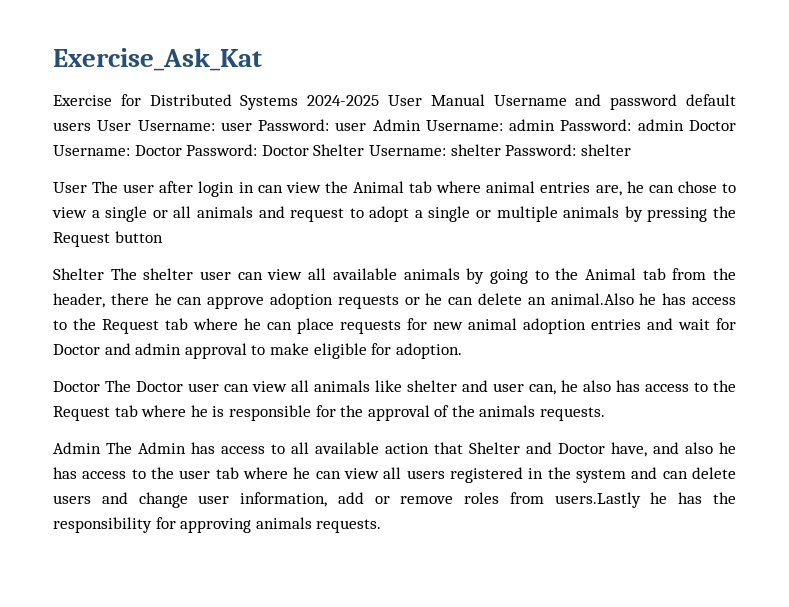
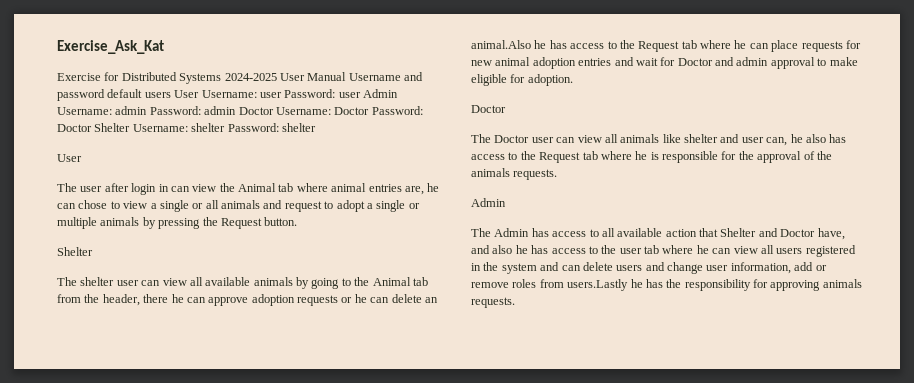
  shelter Password: shelter
- User The user after login in can view the Animal tab where animal entries are, he can chose to view a single or all animals and request to adopt a single or multiple animals by pressing the Request button
- Shelter The shelter user can view all available animals by going to the Animal tab from the header, there he can approve adoption requests or he can delete an animal.Also he has access to the Request tab where he can place requests for new animal adoption entries and wait for Doctor and admin approval to make eligible for adoption.
- Doctor The Doctor user can view all animals like shelter and user can, he also has access to the Request tab where he is responsible for the approval of the animals requests.
- Admin The Admin has access to all available action that Shelter and Doctor have, and also he has access to the user tab where he can view all users registered in the system and can delete users and change user information, add or remove roles from users.Lastly he has the responsibility for approving animals requests.
+ User
+ The user after login in can view the Animal tab where animal entries are, he can chose to view a single or all animals and request to adopt a single or multiple animals by pressing the Request button.
+ Shelter
+ The shelter user can view all available animals by going to the Animal tab from the header, there he can approve adoption requests or he can delete an animal.Also he has access to the Request tab where he can place requests for new animal adoption entries and wait for Doctor and admin approval to make eligible for adoption.
+ Doctor
+ The Doctor user can view all animals like shelter and user can, he also has access to the Request tab where he is responsible for the approval of the animals requests.
+ Admin
+ The Admin has access to all available action that Shelter and Doctor have, and also he has access to the user tab where he can view all users registered in the system and can delete users and change user information, add or remove roles from users.Lastly he has the responsibility for approving animals requests.

